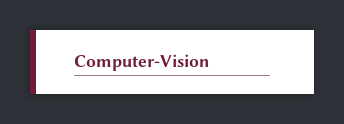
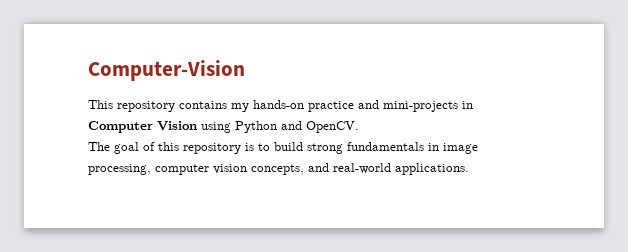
+ This repository contains my hands-on practice and mini-projects in Computer Vision using Python and OpenCV.
+ The goal of this repository is to build strong fundamentals in image processing, computer vision concepts, and real-world applications.

